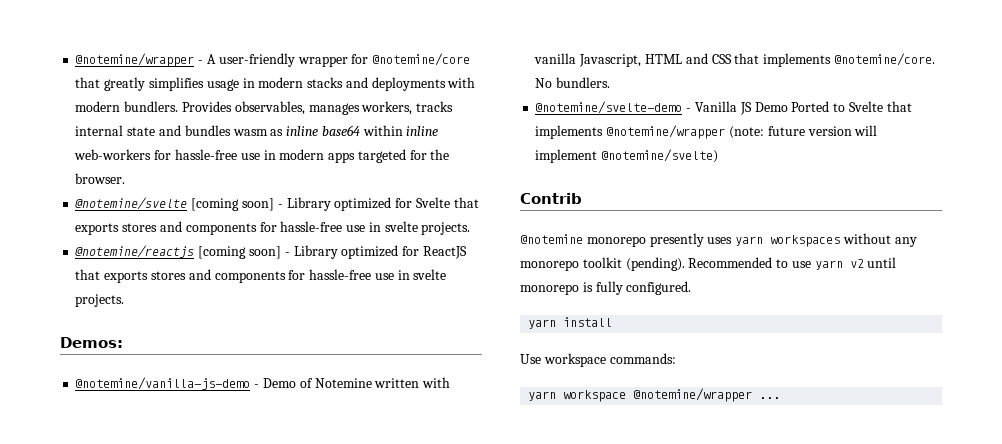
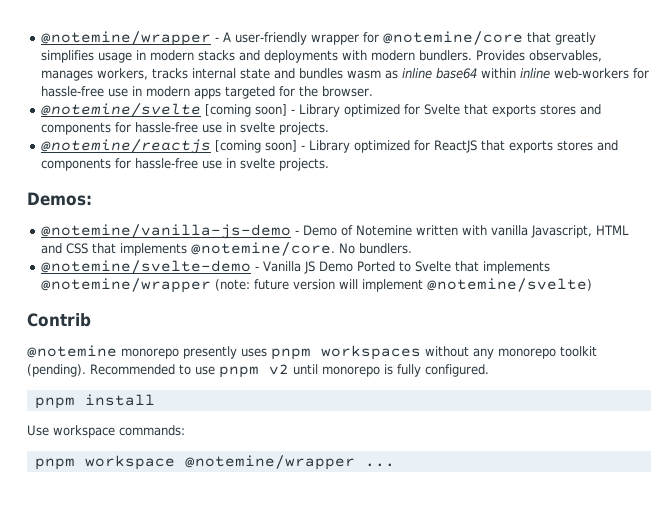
- @notemine monorepo presently uses yarn workspaces without any monorepo toolkit (pending).
+ @notemine monorepo presently uses pnpm workspaces without any monorepo toolkit (pending).
- Recommended to use yarn v2 until monorepo is fully configured.
+ Recommended to use pnpm v2 until monorepo is fully configured.
- yarn install
+ pnpm install
- yarn workspace @notemine/wrapper ...
+ pnpm workspace @notemine/wrapper ...

